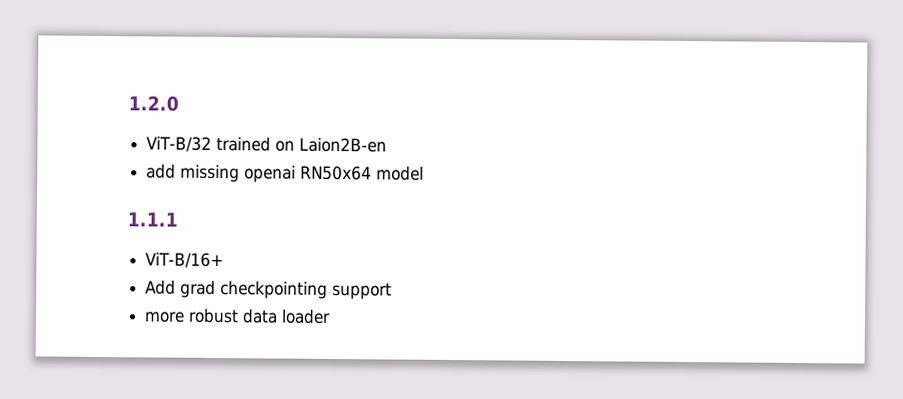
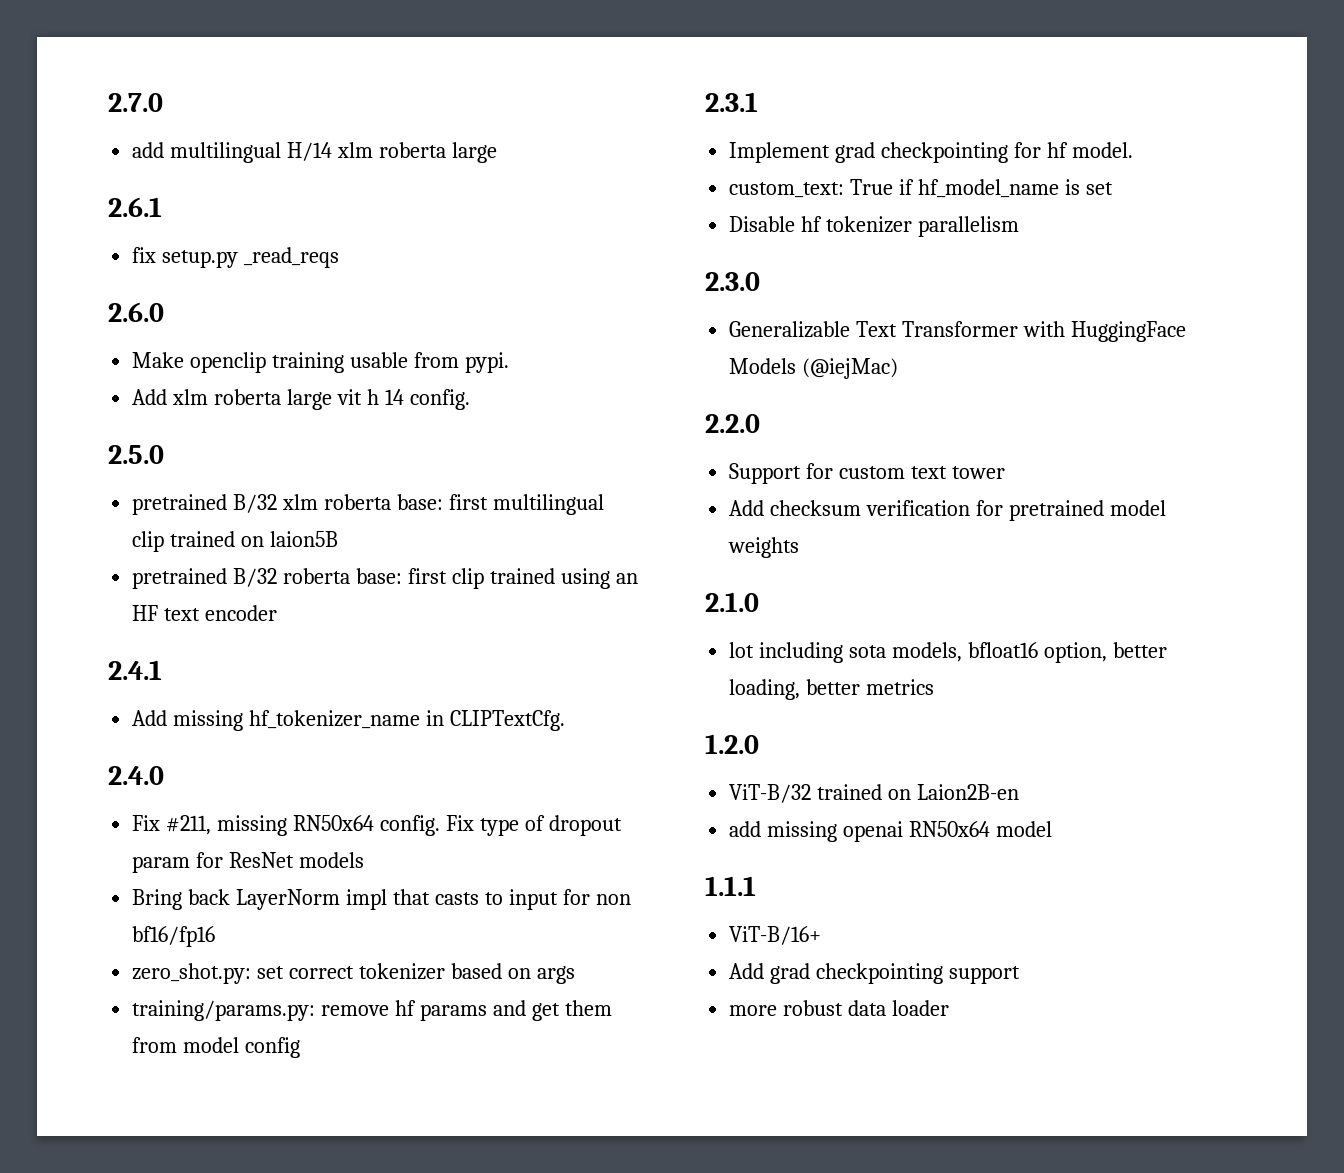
+ 2.7.0
+ add multilingual H/14 xlm roberta large
+ 2.6.1
+ fix setup.py _read_reqs
+ 2.6.0
+ Make openclip training usable from pypi.
+ Add xlm roberta large vit h 14 config.
+ 2.5.0
+ pretrained B/32 xlm roberta base: first multilingual clip trained on laion5B
+ pretrained B/32 roberta base: first clip trained using an HF text encoder
+ 2.4.1
+ Add missing hf_tokenizer_name in CLIPTextCfg.
+ 2.4.0
+ Fix #211, missing RN50x64 config. Fix type of dropout param for ResNet models
+ Bring back LayerNorm impl that casts to input for non bf16/fp16
+ zero_shot.py: set correct tokenizer based on args
+ training/params.py: remove hf params and get them from model config
+ 2.3.1
+ Implement grad checkpointing for hf model.
+ custom_text: True if hf_model_name is set
+ Disable hf tokenizer parallelism
+ 2.3.0
+ Generalizable Text Transformer with HuggingFace Models (@iejMac)
+ 2.2.0
+ Support for custom text tower
+ Add checksum verification for pretrained model weights
+ 2.1.0
+ lot including sota models, bfloat16 option, better loading, better metrics

